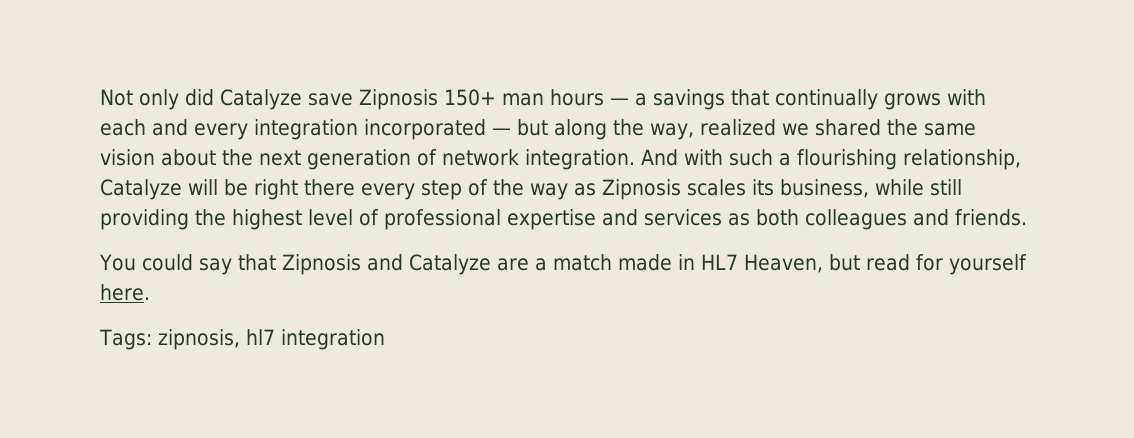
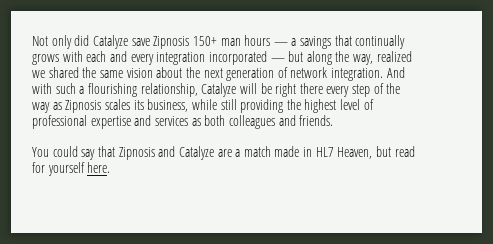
- Tags: zipnosis, hl7 integration

